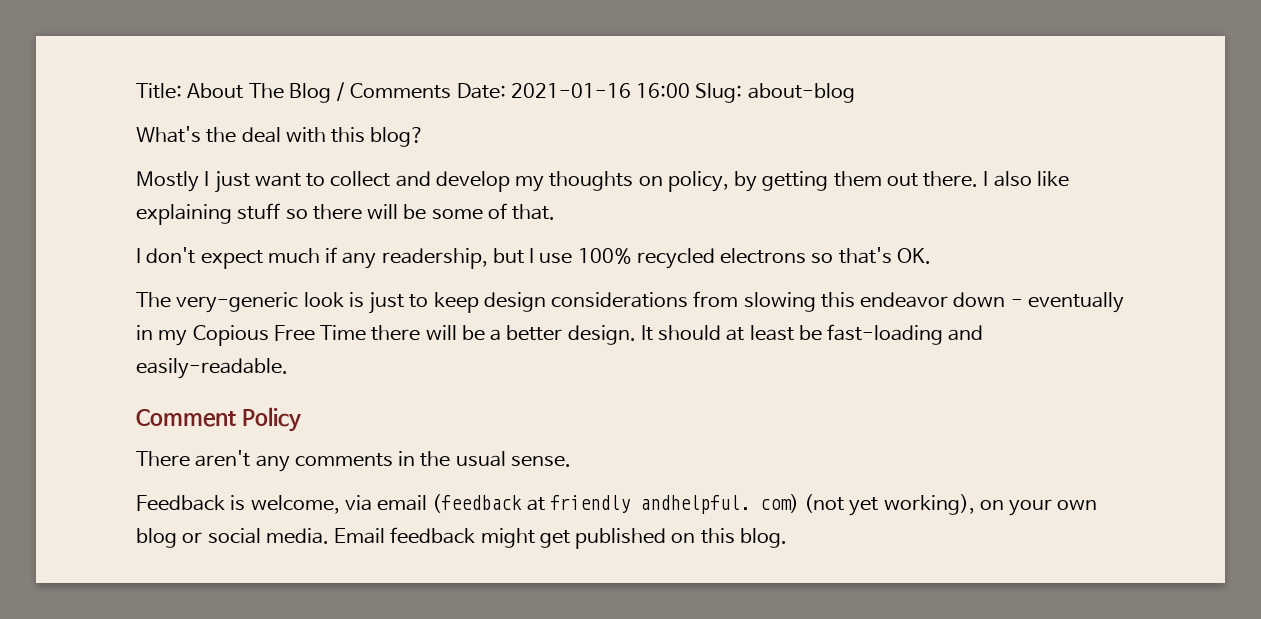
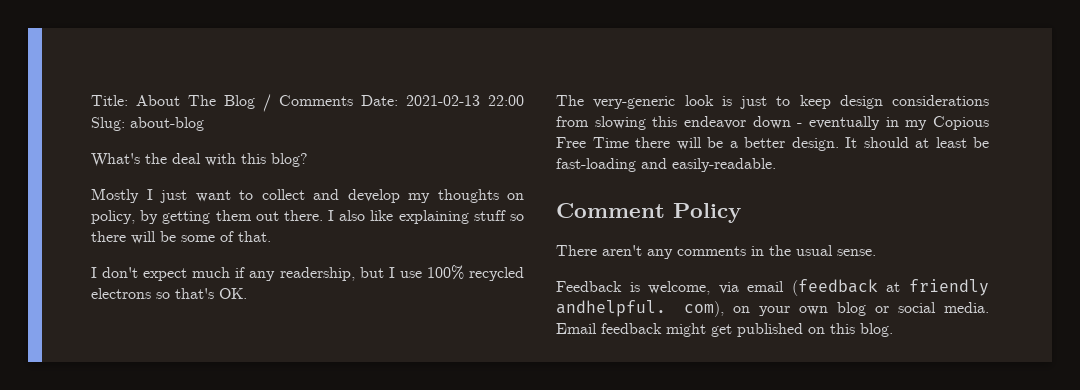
- Title: About The Blog / Comments Date: 2021-01-16 16:00 Slug: about-blog
+ Title: About The Blog / Comments Date: 2021-02-13 22:00 Slug: about-blog
- Feedback is welcome, via email (feedback at friendly andhelpful. com) (not yet working), on your own blog or social media.
+ Feedback is welcome, via email (feedback at friendly andhelpful. com), on your own blog or social media.

